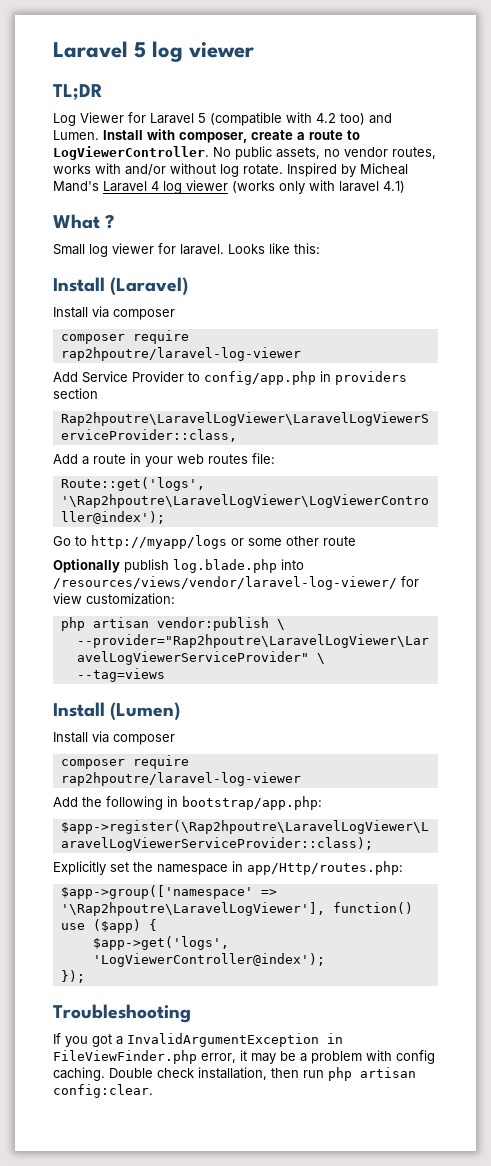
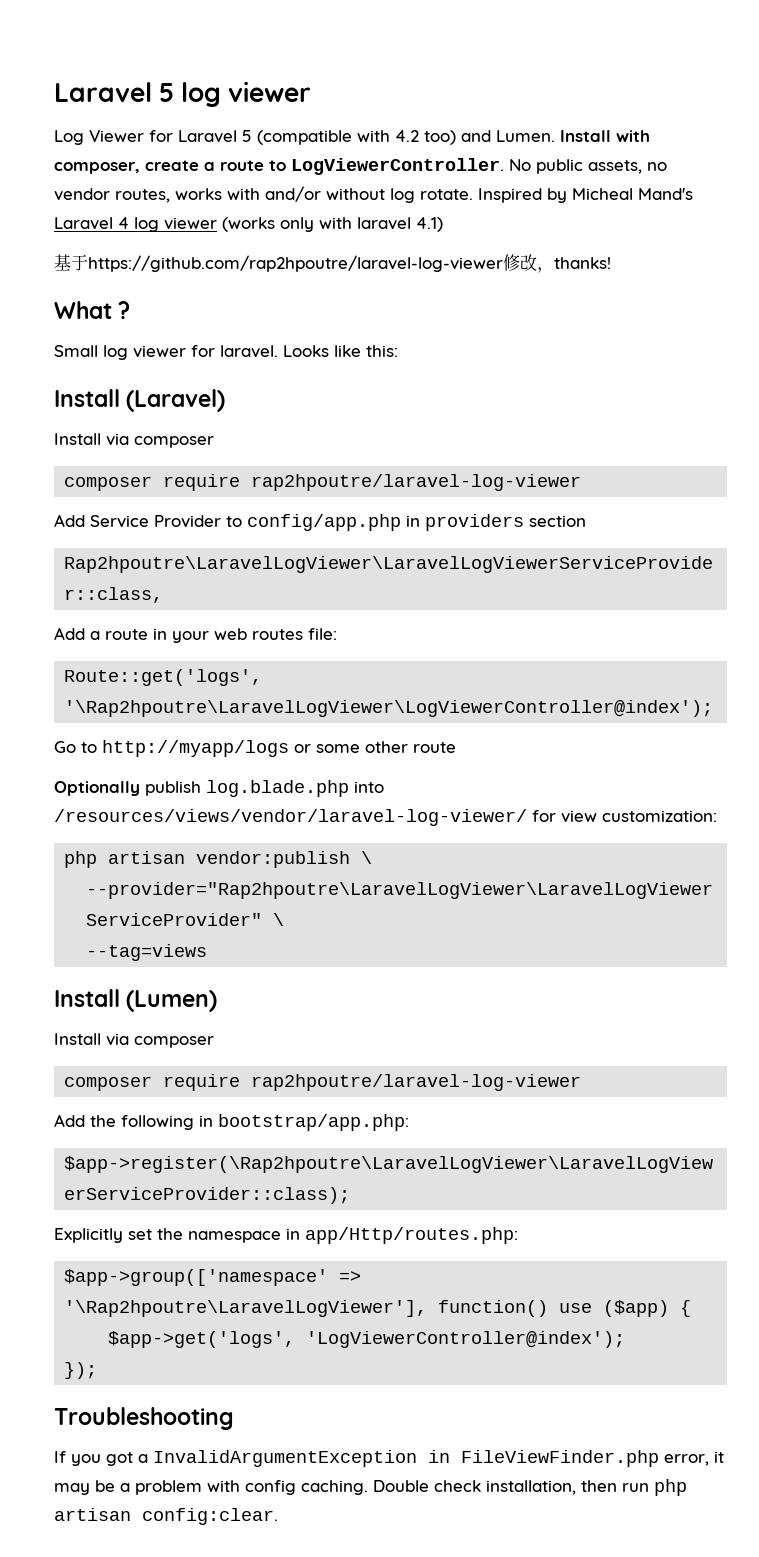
- TL;DR
+ 基于https://github.com/rap2hpoutre/laravel-log-viewer修改，thanks!

